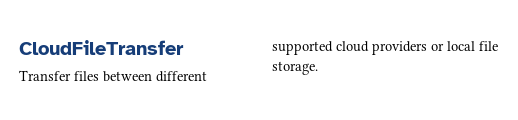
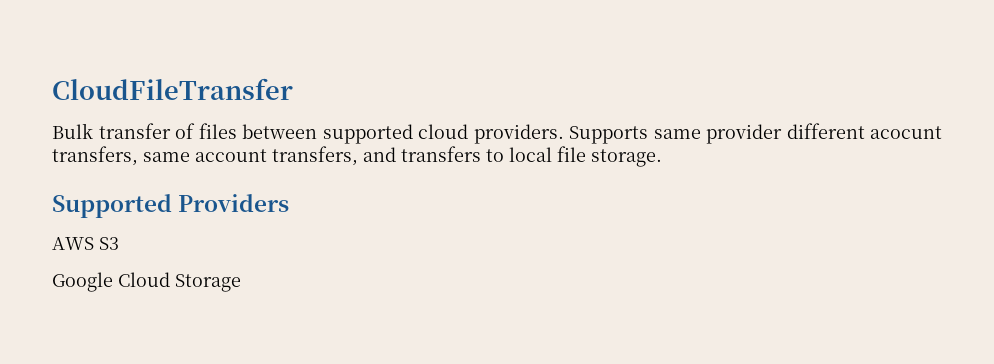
- Transfer files between different supported cloud providers or local file storage.
+ Bulk transfer of files between supported cloud providers. Supports same provider different acocunt transfers, same account transfers, and transfers to local file storage.
+ Supported Providers
+ AWS S3
+ Google Cloud Storage

